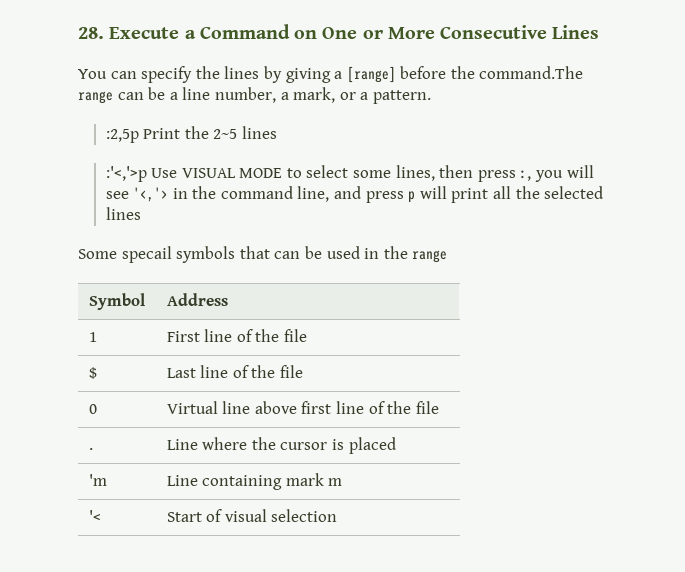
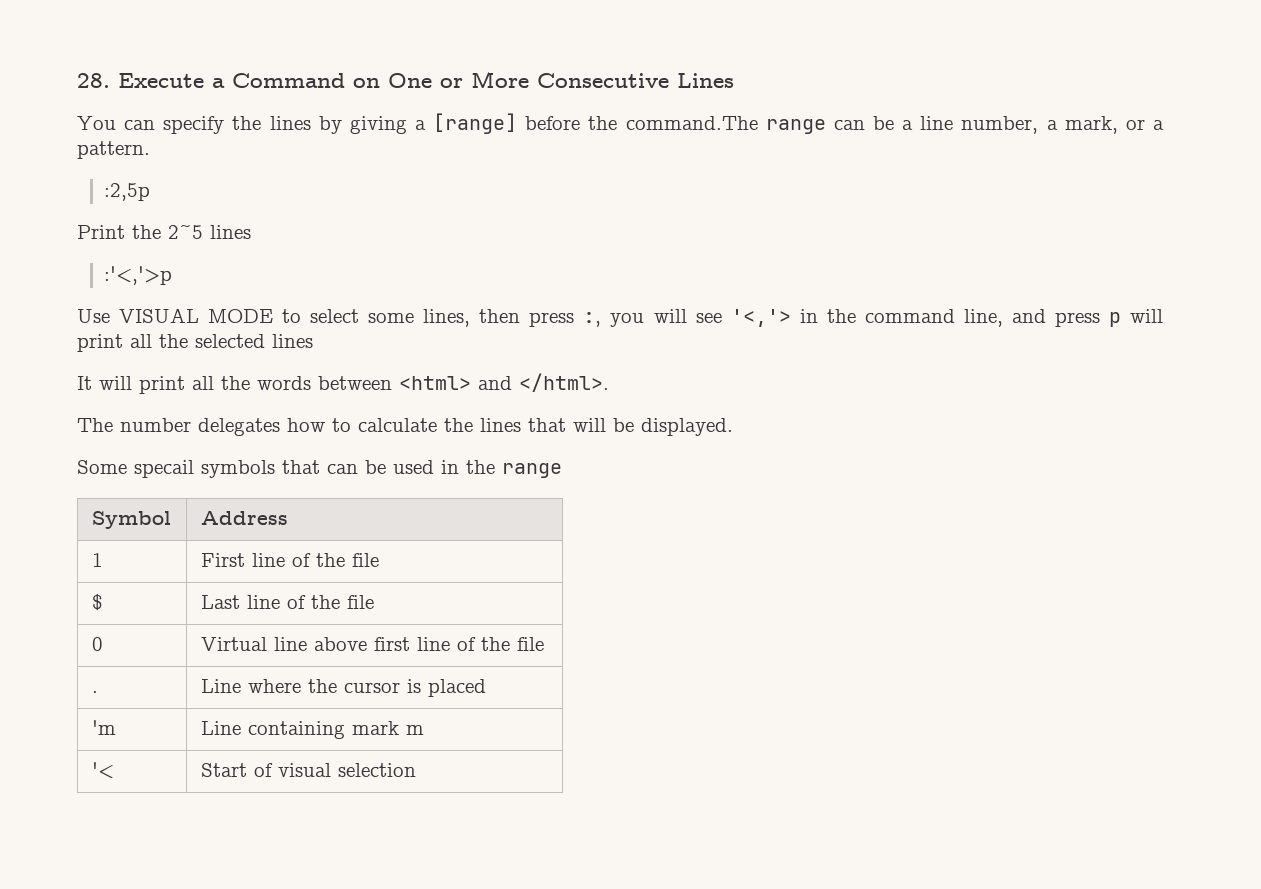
- :2,5p Print the 2~5 lines
+ :2,5p
+ Print the 2~5 lines
- :'<,'>p Use VISUAL MODE to select some lines, then press :, you will see '<,'> in the command line, and press p will print all the selected lines
+ :'<,'>p
+ Use VISUAL MODE to select some lines, then press :, you will see '<,'> in the command line, and press p will print all the selected lines
+ It will print all the words between <html> and </html>.
+ The number delegates how to calculate the lines that will be displayed.

